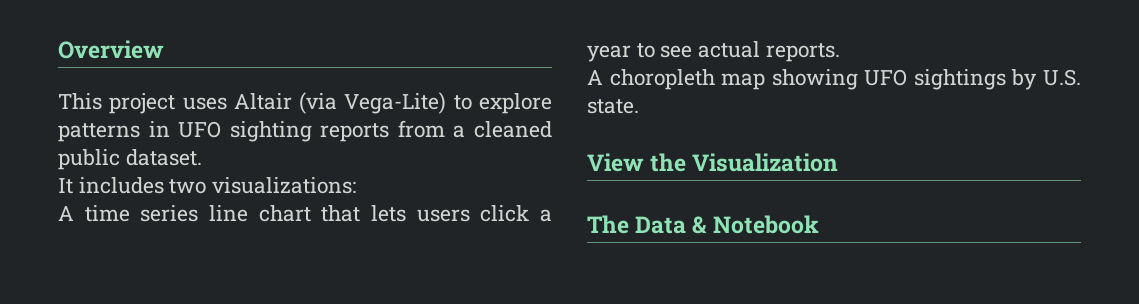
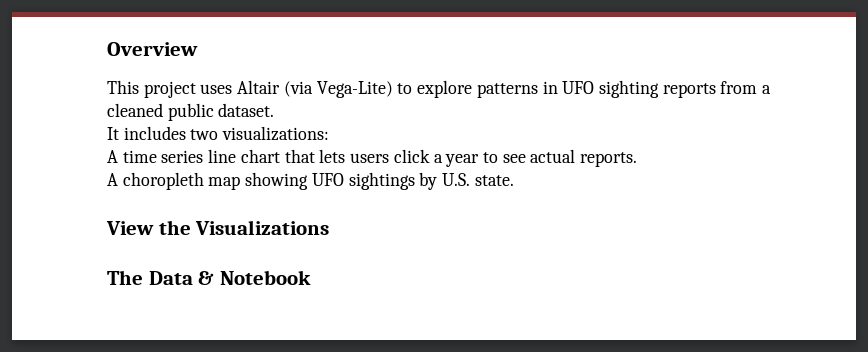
- View the Visualization
+ View the Visualizations

